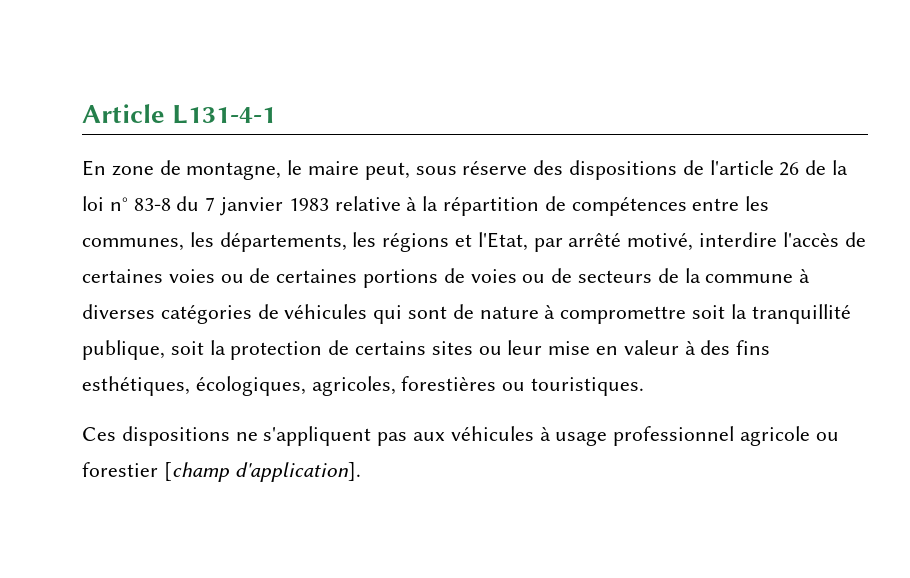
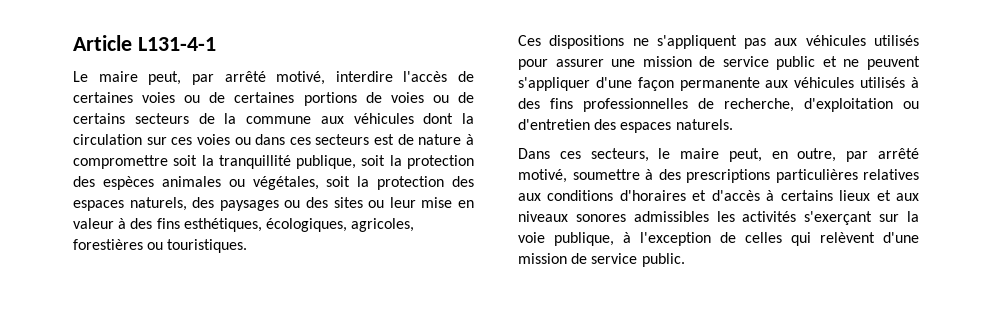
- En zone de montagne, le maire peut, sous réserve des dispositions de l'article 26 de la loi n° 83-8 du 7 janvier 1983 relative à la répartition de compétences entre les communes, les départements, les régions et l'Etat, par arrêté motivé, interdire l'accès de certaines voies ou de certaines portions de voies ou de secteurs de la commune à diverses catégories de véhicules qui sont de nature à compromettre soit la tranquillité publique, soit la protection de certains sites ou leur mise en valeur à des fins esthétiques, écologiques, agricoles, forestières ou touristiques.
+ Le maire peut, par arrêté motivé, interdire l'accès de certaines voies ou de certaines portions de voies ou de certains secteurs de la commune aux véhicules dont la circulation sur ces voies ou dans ces secteurs est de nature à compromettre soit la tranquillité publique, soit la protection des espèces animales ou végétales, soit la protection des espaces naturels, des paysages ou des sites ou leur mise en valeur à des fins esthétiques, écologiques, agricoles, forestières ou touristiques.
- Ces dispositions ne s'appliquent pas aux véhicules à usage professionnel agricole ou forestier [champ d'application].
+ Ces dispositions ne s'appliquent pas aux véhicules utilisés pour assurer une mission de service public et ne peuvent s'appliquer d'une façon permanente aux véhicules utilisés à des fins professionnelles de recherche, d'exploitation ou d'entretien des espaces naturels.
+ Dans ces secteurs, le maire peut, en outre, par arrêté motivé, soumettre à des prescriptions particulières relatives aux conditions d'horaires et d'accès à certains lieux et aux niveaux sonores admissibles les activités s'exerçant sur la voie publique, à l'exception de celles qui relèvent d'une mission de service public.

